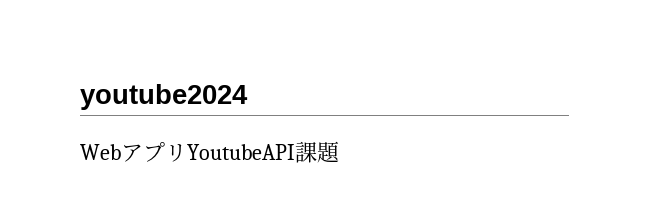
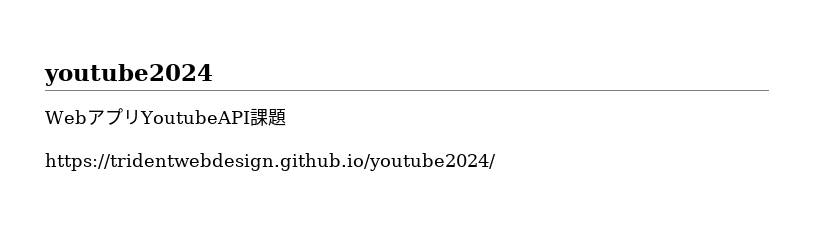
+ https://tridentwebdesign.github.io/youtube2024/

